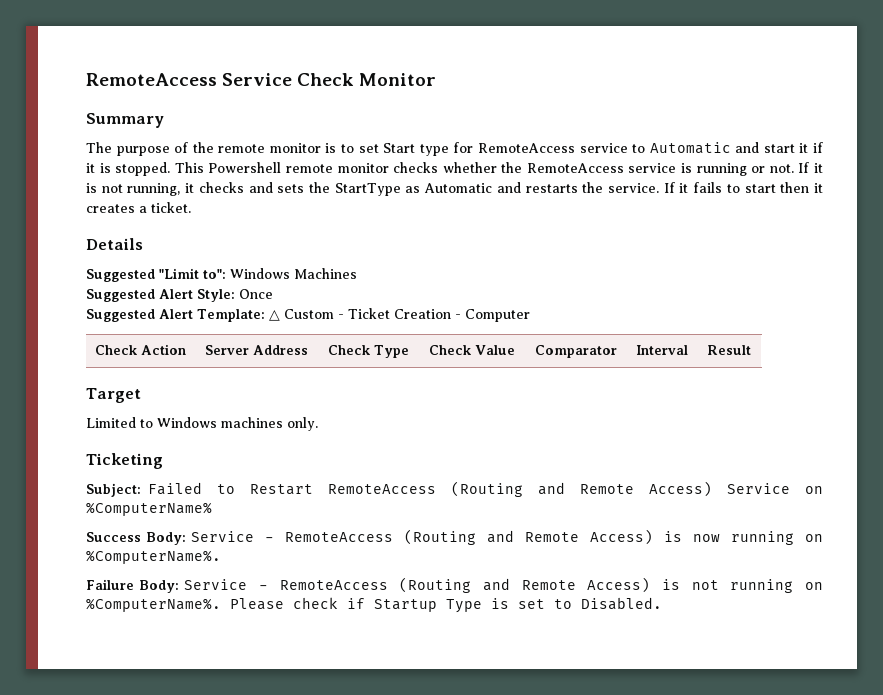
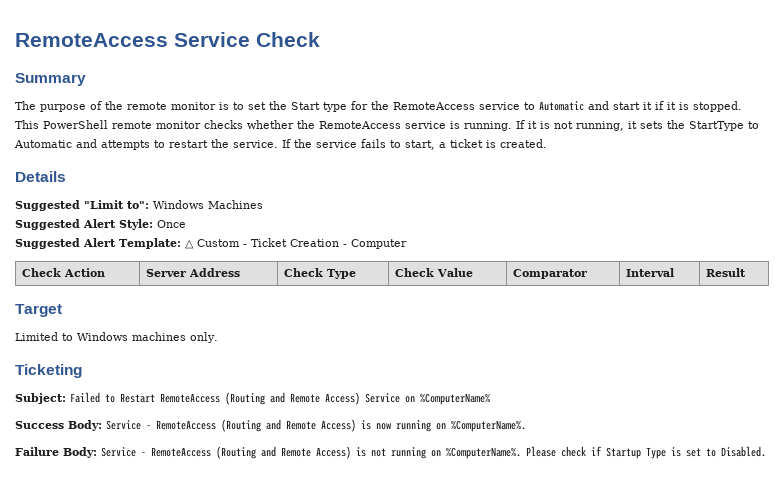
- RemoteAccess Service Check Monitor
+ RemoteAccess Service Check
- The purpose of the remote monitor is to set Start type for RemoteAccess service to Automatic and start it if it is stopped.
+ The purpose of the remote monitor is to set the Start type for the RemoteAccess service to Automatic and start it if it is stopped.
- This Powershell remote monitor checks whether the RemoteAccess service is running or not.
+ This PowerShell remote monitor checks whether the RemoteAccess service is running.
- If it is not running, it checks and sets the StartType as Automatic and restarts the service. If it fails to start then it creates a ticket.
+ If it is not running, it sets the StartType to Automatic and attempts to restart the service. If the service fails to start, a ticket is created.

